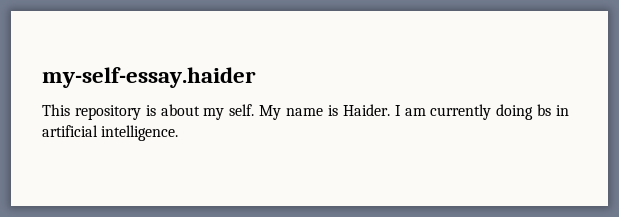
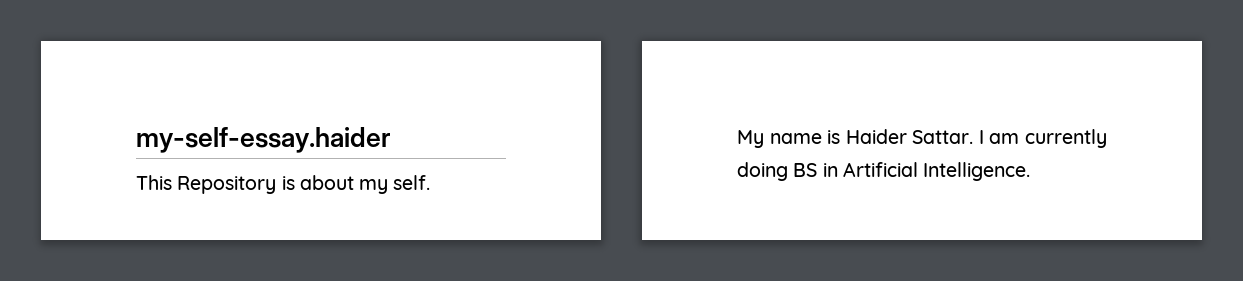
- This repository is about my self. My name is Haider.
+ This Repository is about my self.
+ My name is Haider Sattar.
- I am currently doing bs in artificial intelligence.
+ I am currently doing BS in Artificial Intelligence.

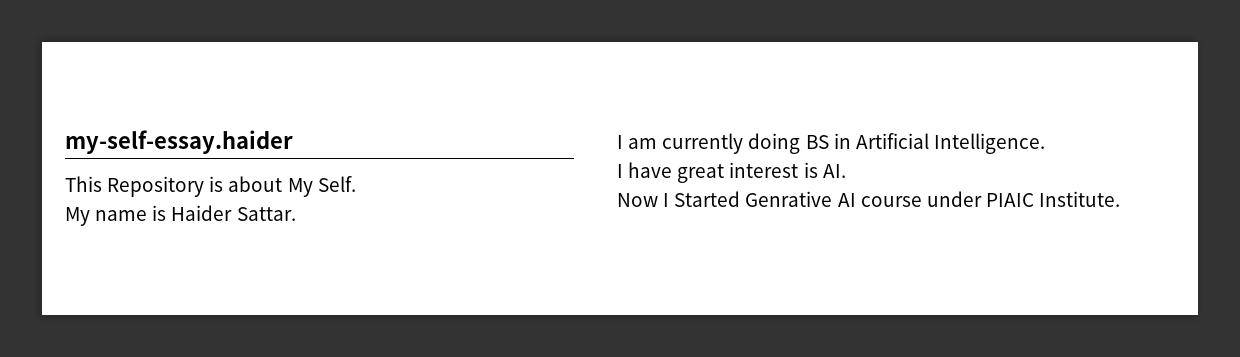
- This Repository is about my self.
+ This Repository is about My Self.
- My name is Haider Sattar. I am currently doing BS in Artificial Intelligence.
+ My name is Haider Sattar.
+ I am currently doing BS in Artificial Intelligence.
+ I have great interest is AI.
+ Now I Started Genrative AI course under PIAIC Institute.

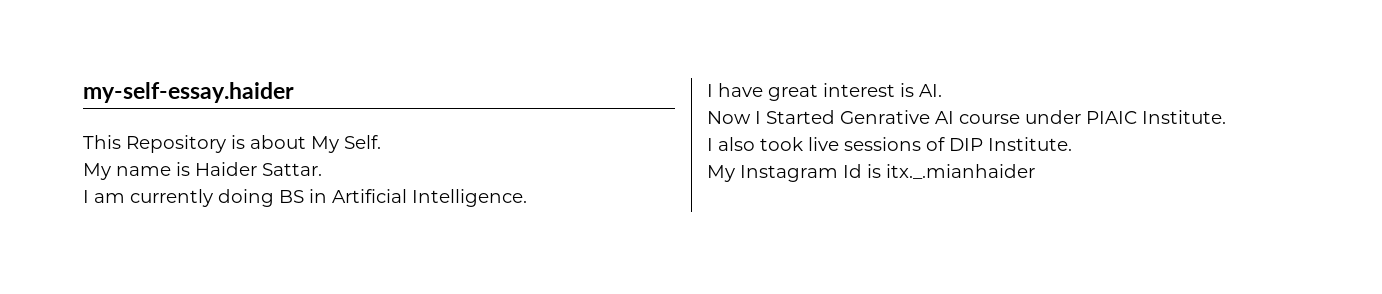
+ I also took live sessions of DIP Institute.
+ My Instagram Id is itx._.mianhaider

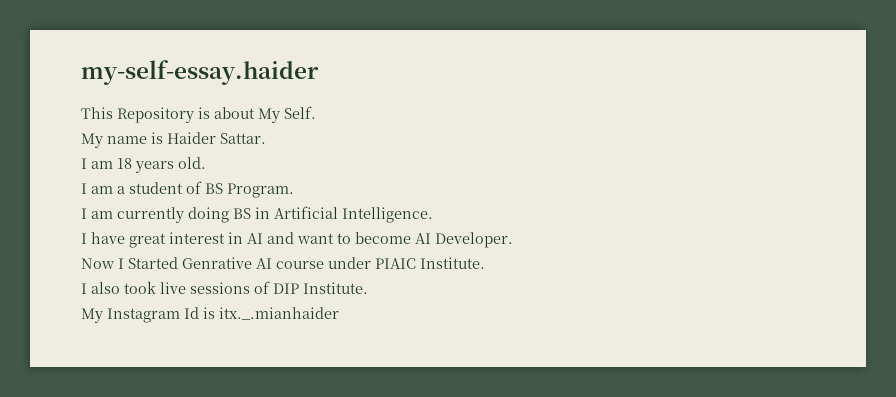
+ I am 18 years old.
+ I am a student of BS Program.
- I have great interest is AI.
+ I have great interest in AI and want to become AI Developer.

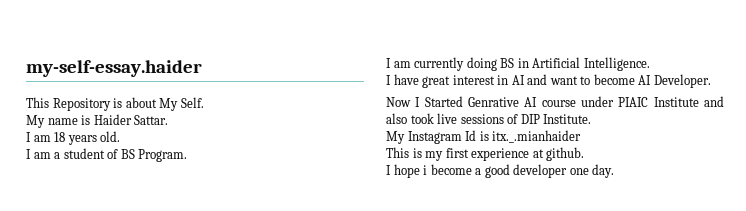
- Now I Started Genrative AI course under PIAIC Institute.
- I also took live sessions of DIP Institute.
+ Now I Started Genrative AI course under PIAIC Institute and also took live sessions of DIP Institute.
+ This is my first experience at github.
+ I hope i become a good developer one day.

